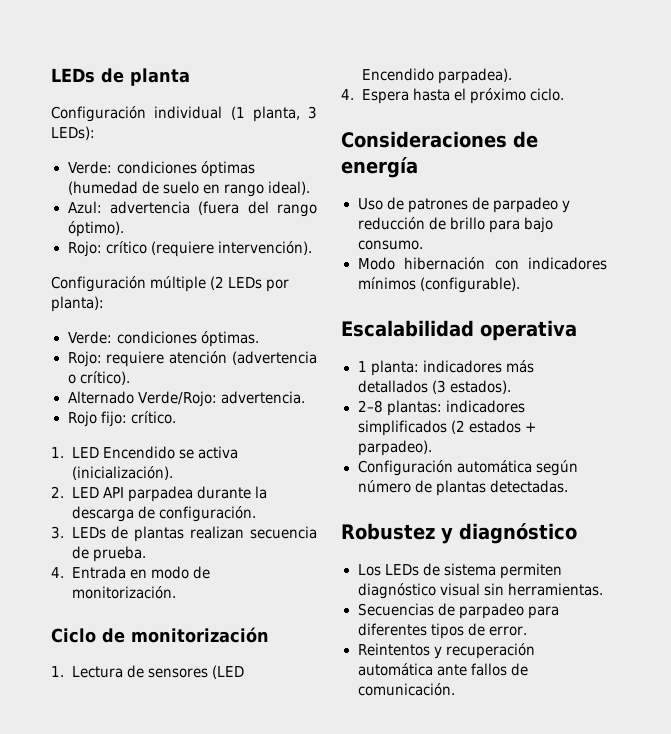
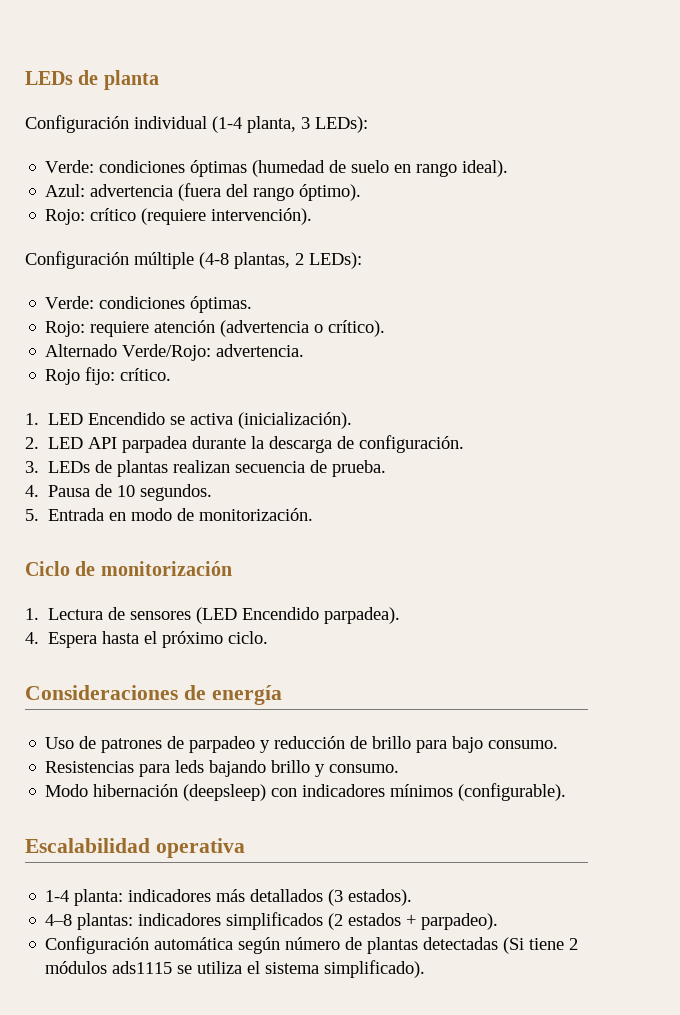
- Configuración individual (1 planta, 3 LEDs):
+ Configuración individual (1-4 planta, 3 LEDs):
- Configuración múltiple (2 LEDs por planta):
+ Configuración múltiple (4-8 plantas, 2 LEDs):
- 4. Entrada en modo de monitorización.
+ 4. Pausa de 10 segundos.
+ 5. Entrada en modo de monitorización.
+ Resistencias para leds bajando brillo y consumo.
- Modo hibernación con indicadores mínimos (configurable).
+ Modo hibernación (deepsleep) con indicadores mínimos (configurable).
- 1 planta: indicadores más detallados (3 estados).
+ 1-4 planta: indicadores más detallados (3 estados).
- 2–8 plantas: indicadores simplificados (2 estados + parpadeo).
+ 4–8 plantas: indicadores simplificados (2 estados + parpadeo).
- Configuración automática según número de plantas detectadas.
- Robustez y diagnóstico
- Los LEDs de sistema permiten diagnóstico visual sin herramientas.
- Secuencias de parpadeo para diferentes tipos de error.
- Reintentos y recuperación automática ante fallos de comunicación.
+ Configuración automática según número de plantas detectadas (Si tiene 2 módulos ads1115 se utiliza el sistema simplificado).

